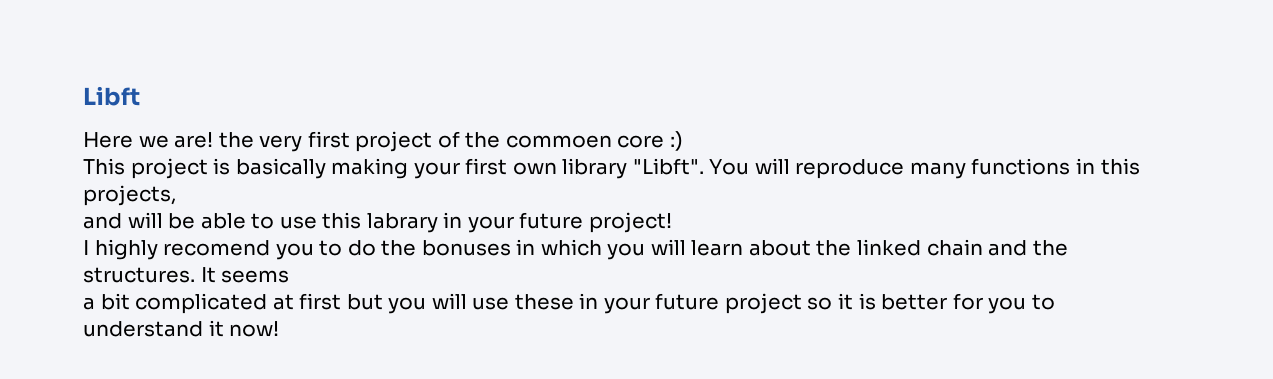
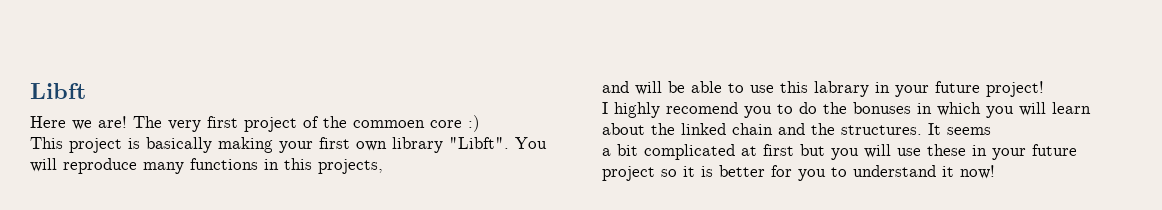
- Here we are! the very first project of the commoen core :)
+ Here we are! The very first project of the commoen core :)

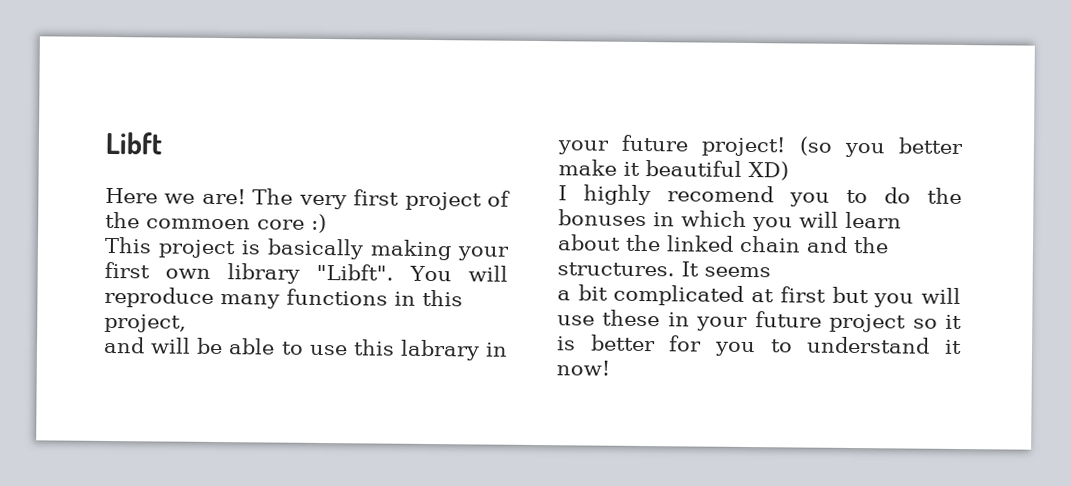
- You will reproduce many functions in this projects,
+ You will reproduce many functions in this project,
+ (so you better make it beautiful XD)

